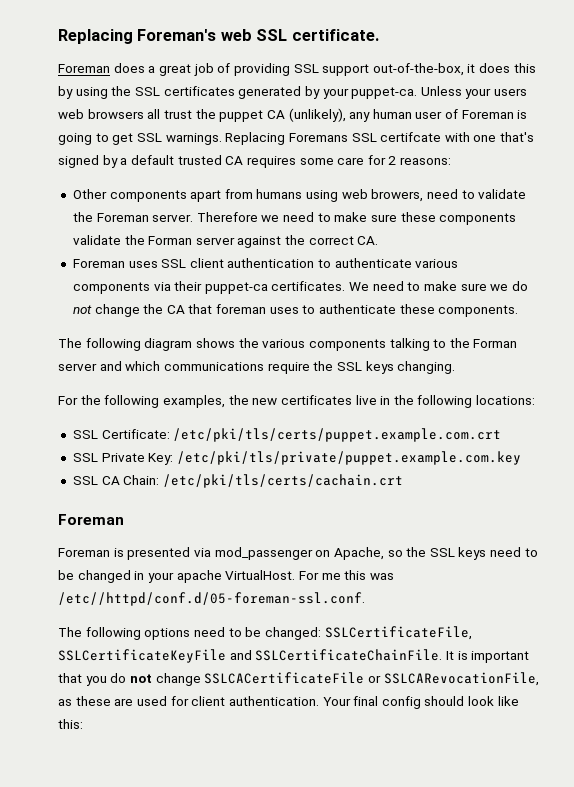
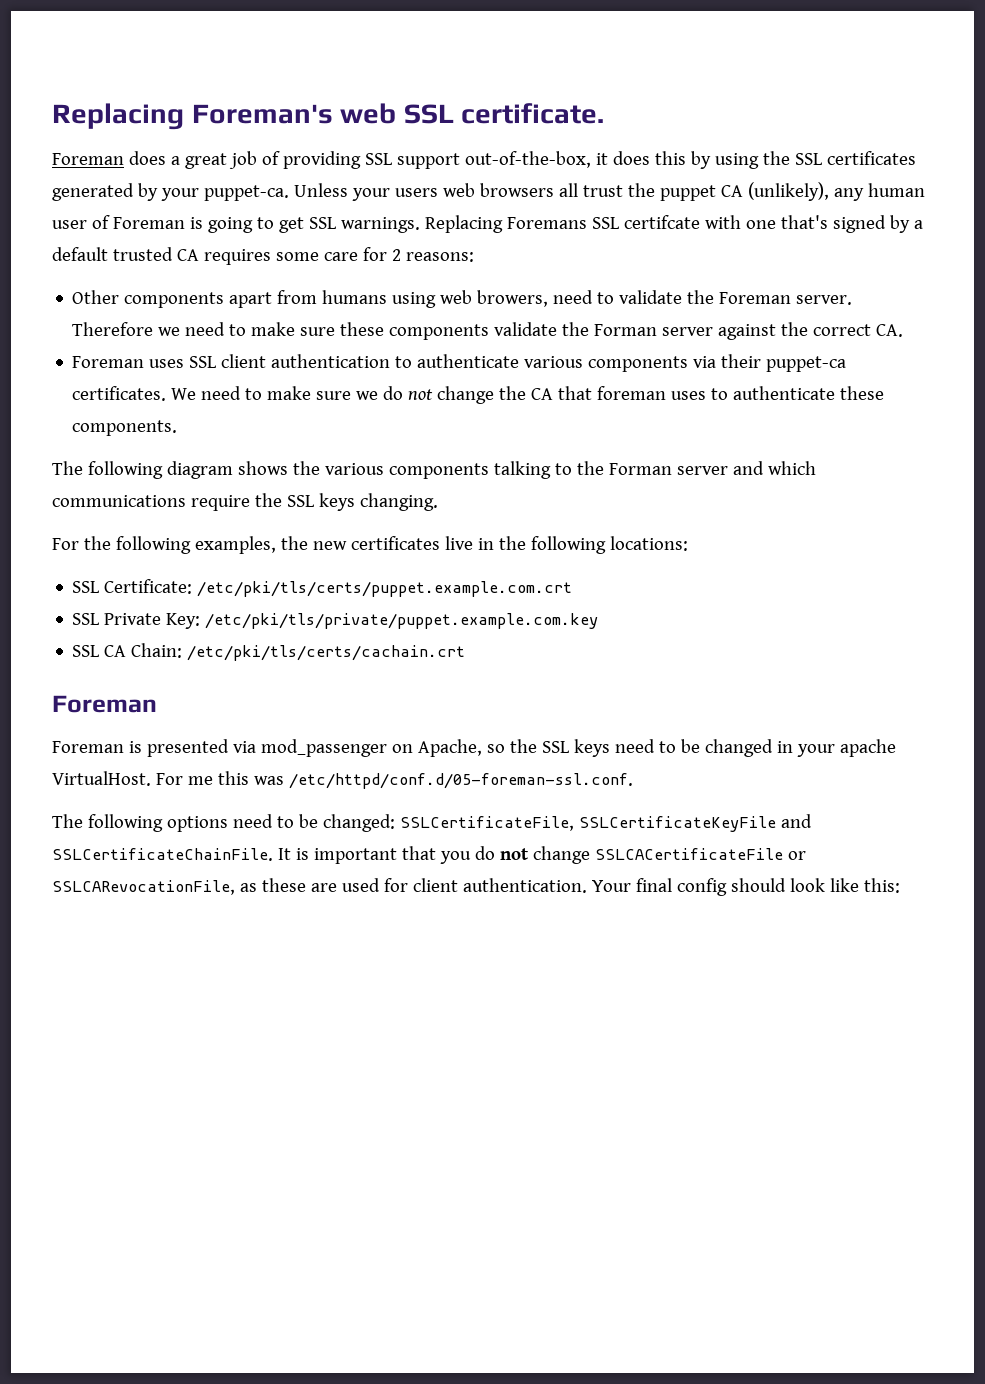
- For me this was /etc//httpd/conf.d/05-foreman-ssl.conf.
+ For me this was /etc/httpd/conf.d/05-foreman-ssl.conf.

